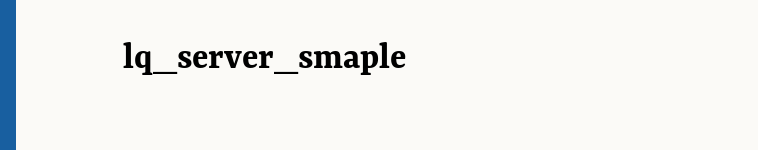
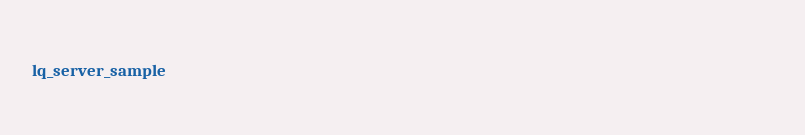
- lq_server_smaple
+ lq_server_sample

